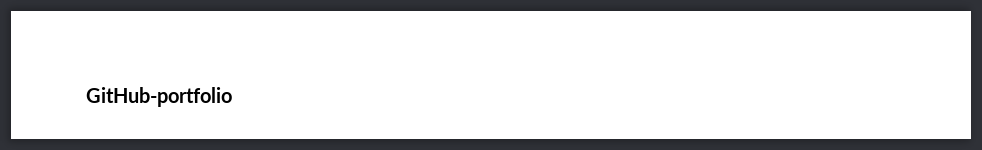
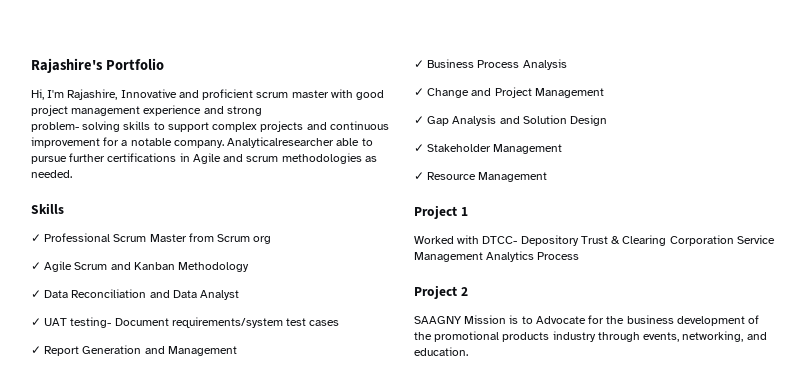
- GitHub-portfolio
+ Rajashire's Portfolio
+ Hi, I'm Rajashire, Innovative and proficient scrum master with good project management experience and strong
+ problem- solving skills to support complex projects and continuous improvement for a notable company. Analyticalresearcher able to pursue further certifications in Agile and scrum methodologies as needed.
+ Skills
+ ✓ Professional Scrum Master from Scrum org
+ ✓ Agile Scrum and Kanban Methodology
+ ✓ Data Reconciliation and Data Analyst
+ ✓ UAT testing- Document requirements/system test cases
+ ✓ Report Generation and Management
+ ✓ Business Process Analysis
+ ✓ Change and Project Management
+ ✓ Gap Analysis and Solution Design
+ ✓ Stakeholder Management
+ ✓ Resource Management
+ Project 1
+ Worked with DTCC- Depository Trust & Clearing Corporation Service Management Analytics Process
+ Project 2
+ SAAGNY Mission is to Advocate for the business development of the promotional products industry through events, networking, and education.

